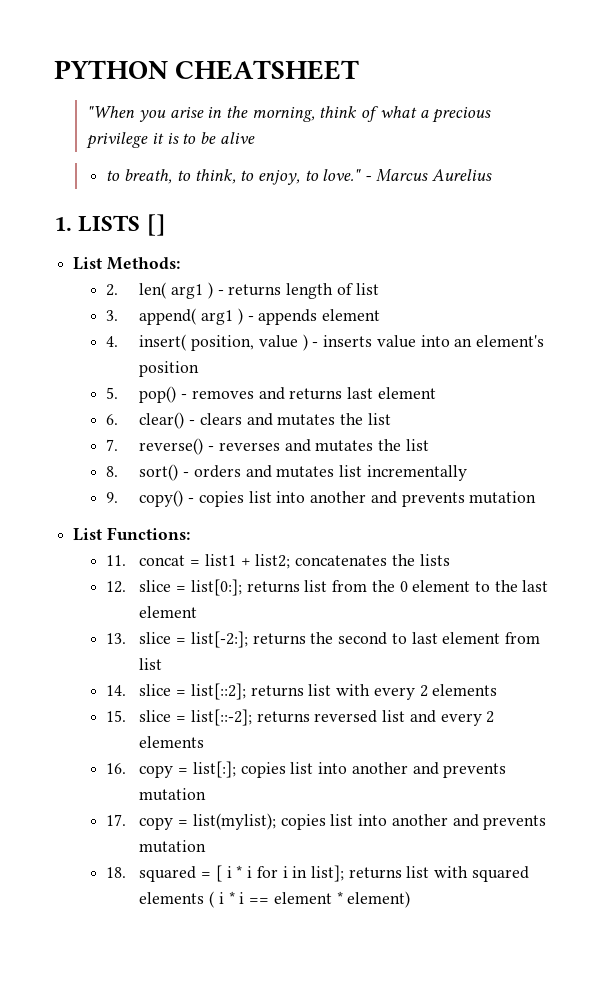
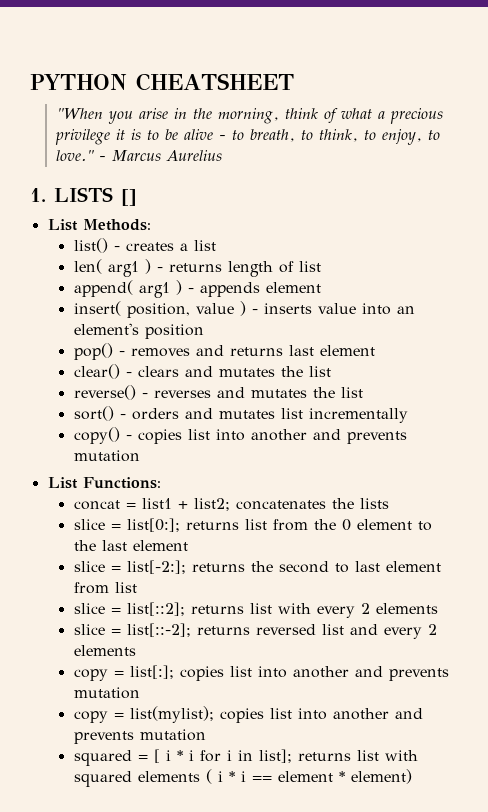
- "When you arise in the morning, think of what a precious privilege it is to be alive
- to breath, to think, to enjoy, to love."
+ "When you arise in the morning, think of what a precious privilege it is to be alive - to breath, to think, to enjoy, to love."
- 2. len( arg1 ) - returns length of list
+ list() - creates a list
+ len( arg1 ) - returns length of list
- 3. append( arg1 ) - appends element
+ append( arg1 ) - appends element
- 4. insert( position, value ) - inserts value into an element's position
+ insert( position, value ) - inserts value into an element's position
- 5. pop() - removes and returns last element
+ pop() - removes and returns last element
- 6. clear() - clears and mutates the list
+ clear() - clears and mutates the list
- 7. reverse() - reverses and mutates the list
+ reverse() - reverses and mutates the list
- 8. sort() - orders and mutates list incrementally
+ sort() - orders and mutates list incrementally
- 9. copy() - copies list into another and prevents mutation
+ copy() - copies list into another and prevents mutation
- 11. concat = list1 + list2; concatenates the lists
+ concat = list1 + list2; concatenates the lists
- 12. slice = list[0:]; returns list from the 0 element to the last element
+ slice = list[0:]; returns list from the 0 element to the last element
- 13. slice = list[-2:]; returns the second to last element from list
+ slice = list[-2:]; returns the second to last element from list
- 14. slice = list[::2]; returns list with every 2 elements
+ slice = list[::2]; returns list with every 2 elements
- 15. slice = list[::-2]; returns reversed list and every 2 elements
+ slice = list[::-2]; returns reversed list and every 2 elements
- 16. copy = list[:]; copies list into another and prevents mutation
+ copy = list[:]; copies list into another and prevents mutation
- 17. copy = list(mylist); copies list into another and prevents mutation
+ copy = list(mylist); copies list into another and prevents mutation
- 18. squared = [ i * i for i in list]; returns list with squared elements ( i * i == element * element)
+ squared = [ i * i for i in list]; returns list with squared elements ( i * i == element * element)

